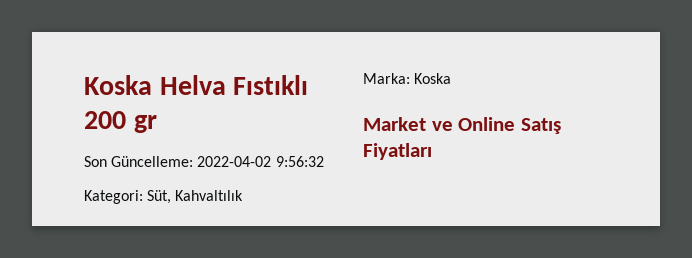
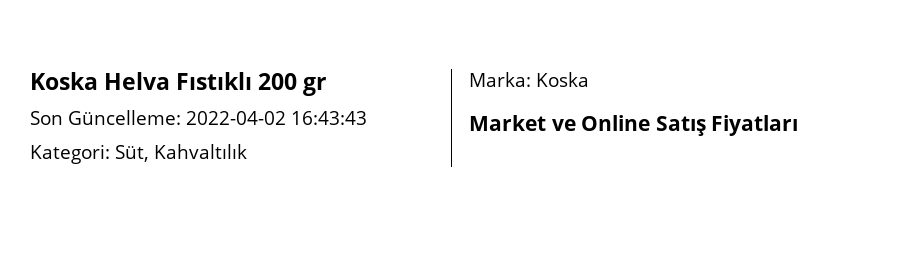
- Son Güncelleme: 2022-04-02 9:56:32
+ Son Güncelleme: 2022-04-02 16:43:43

